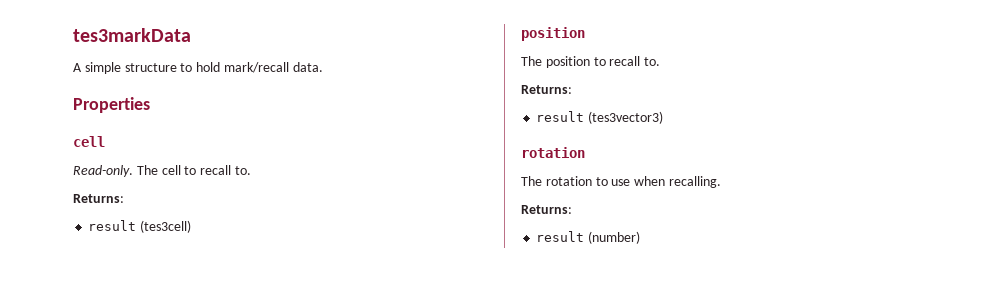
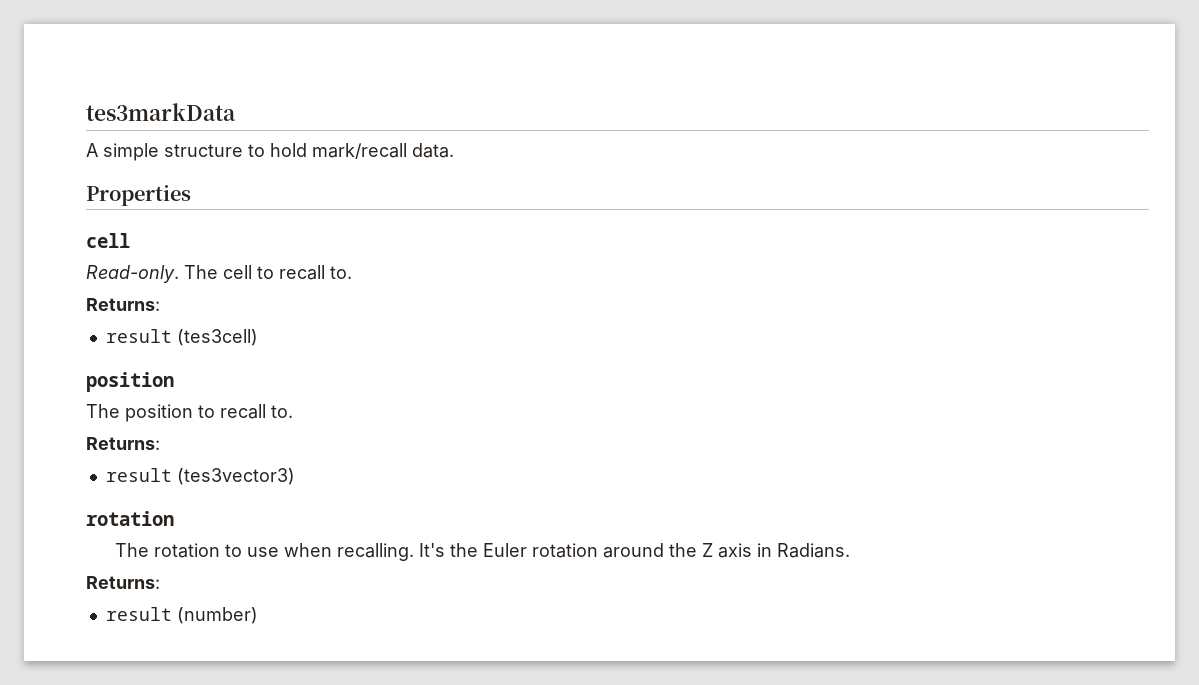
+ It's the Euler rotation around the Z axis in Radians.

